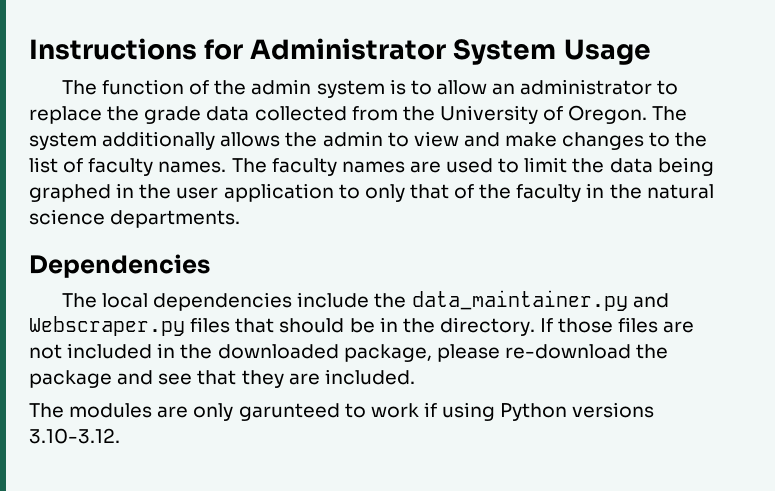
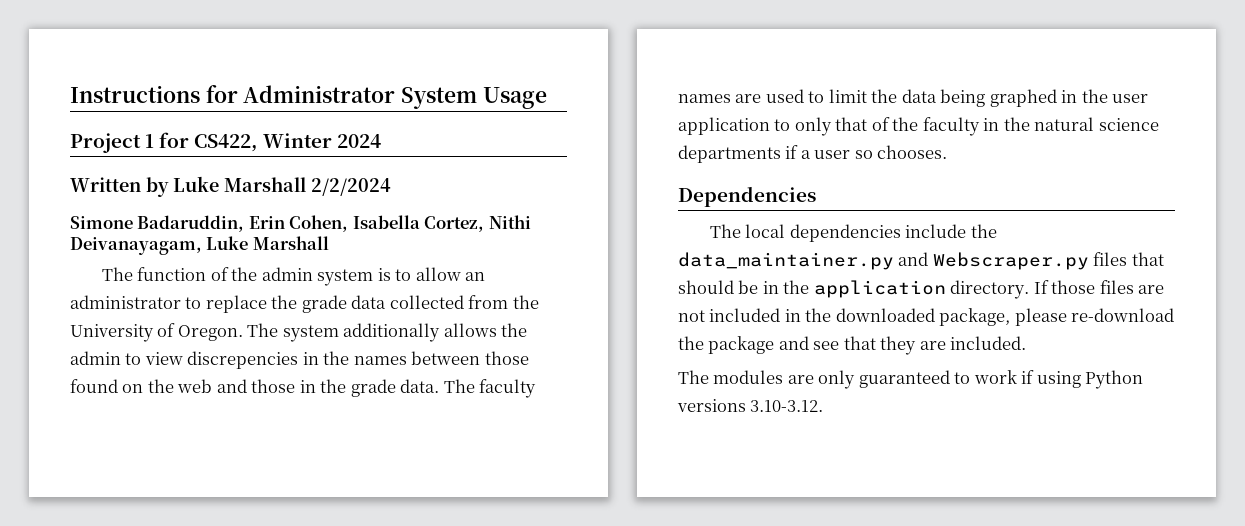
+ Project 1 for CS422, Winter 2024
+ Written by Luke Marshall 2/2/2024
+ Simone Badaruddin, Erin Cohen, Isabella Cortez, Nithi Deivanayagam, Luke Marshall
- The system additionally allows the admin to view and make changes to the list of faculty names.
+ The system additionally allows the admin to view discrepencies in the names between those found on the web and those in the grade data.
- The faculty names are used to limit the data being graphed in the user application to only that of the faculty in the natural science departments.
+ The faculty names are used to limit the data being graphed in the user application to only that of the faculty in the natural science departments if a user so chooses.
- The local dependencies include the data_maintainer.py and Webscraper.py files that should be in the directory.
+ The local dependencies include the data_maintainer.py and Webscraper.py files that should be in the application directory.
- The modules are only garunteed to work if using Python versions 3.10-3.12.
+ The modules are only guaranteed to work if using Python versions 3.10-3.12.

